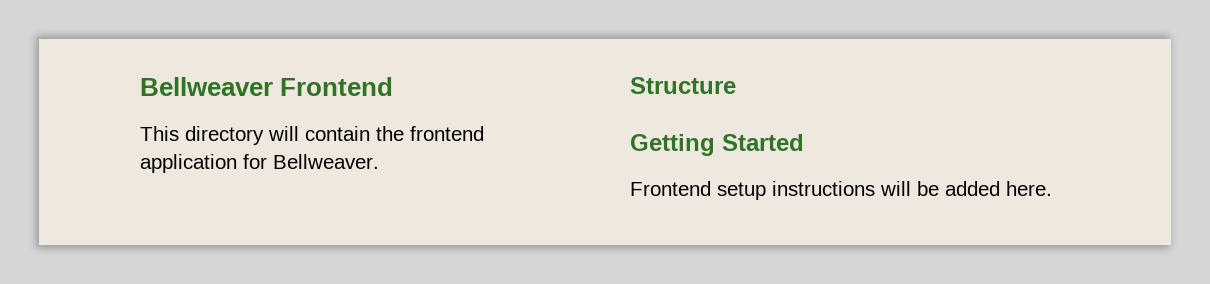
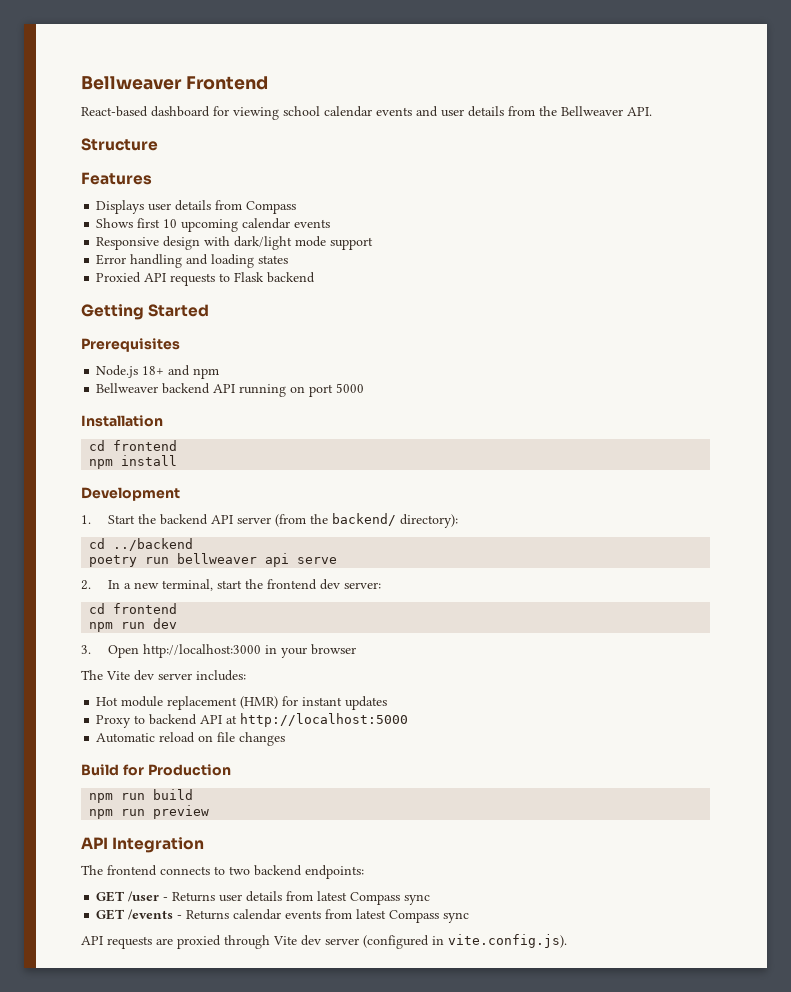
- This directory will contain the frontend application for Bellweaver.
+ React-based dashboard for viewing school calendar events and user details from the Bellweaver API.
  Structure
+ Features
+ Displays user details from Compass
+ Shows first 10 upcoming calendar events
+ Responsive design with dark/light mode support
+ Error handling and loading states
+ Proxied API requests to Flask backend
  Getting Started
- Frontend setup instructions will be added here.
+ Prerequisites
+ Node.js 18+ and npm
+ Bellweaver backend API running on port 5000
+ Installation
+ cd frontend
+ npm install
+ Development
+ 1. Start the backend API server (from the backend/ directory):
+ cd ../backend
+ poetry run bellweaver api serve
+ 2. In a new terminal, start the frontend dev server:
+ cd frontend
+ npm run dev
+ 3. Open http://localhost:3000 in your browser
+ The Vite dev server includes:
+ Hot module replacement (HMR) for instant updates
+ Proxy to backend API at http://localhost:5000
+ Automatic reload on file changes
+ Build for Production
+ npm run build
+ npm run preview
+ API Integration
+ The frontend connects to two backend endpoints:
+ GET /user - Returns user details from latest Compass sync
+ GET /events - Returns calendar events from latest Compass sync
+ API requests are proxied through Vite dev server (configured in vite.config.js).

